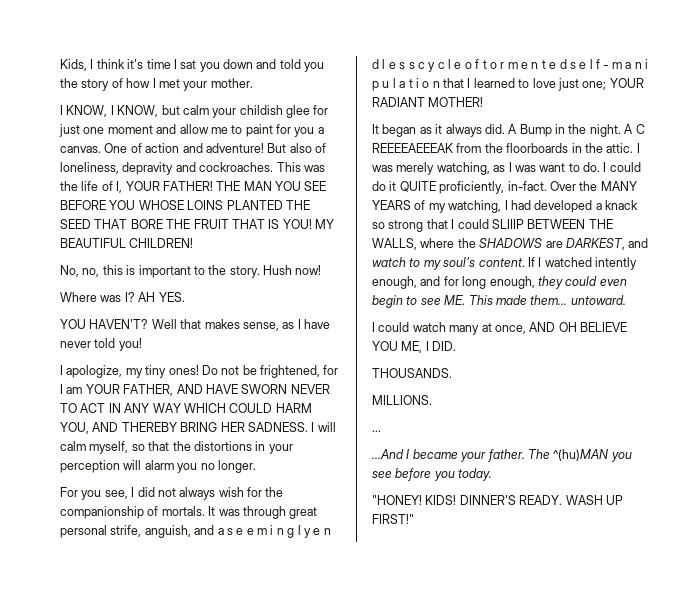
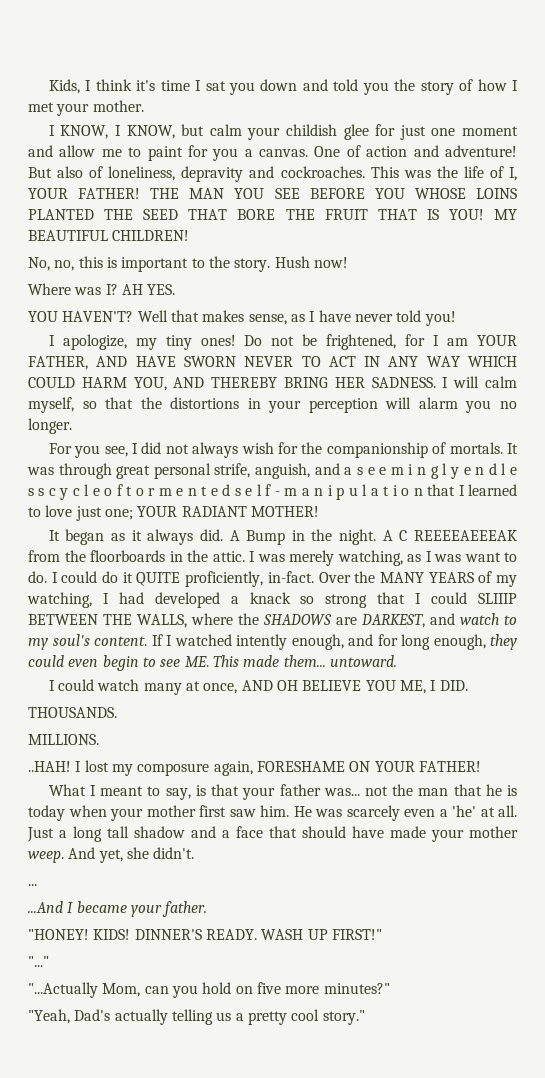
+ ..HAH! I lost my composure again, FORESHAME ON YOUR FATHER!
+ What I meant to say, is that your father was... not the man that he is today when your mother first saw him. He was scarcely even a 'he' at all. Just a long tall shadow and a face that should have made your mother weep. And yet, she didn't.
- The ^(hu)MAN you see before you today.
+ "..."
+ "...Actually Mom, can you hold on five more minutes?"
+ "Yeah, Dad's actually telling us a pretty cool story."

